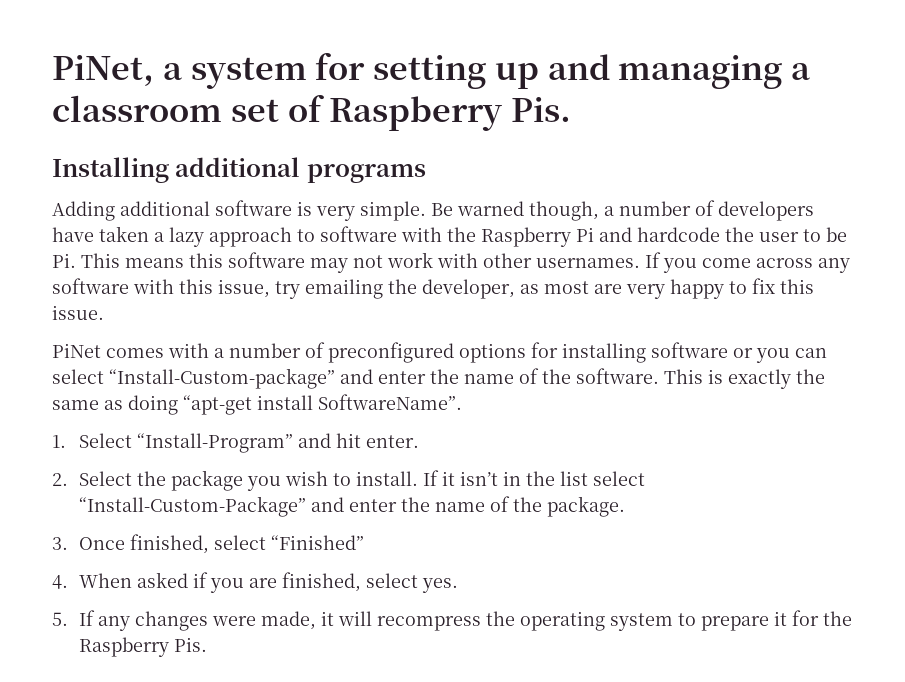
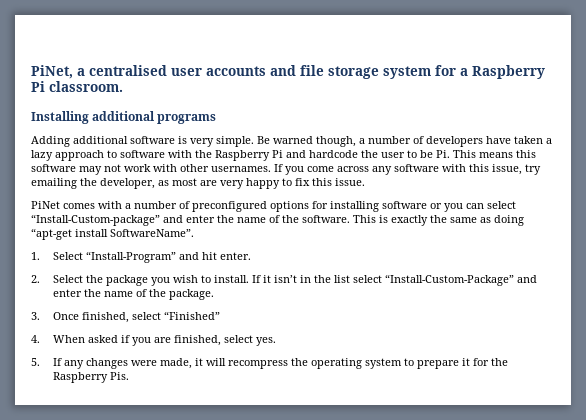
- PiNet, a system for setting up and managing a classroom set of Raspberry Pis.
+ PiNet, a centralised user accounts and file storage system for a Raspberry Pi classroom.

